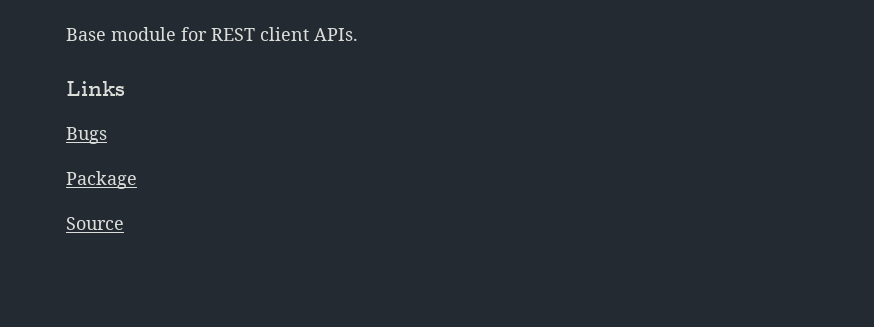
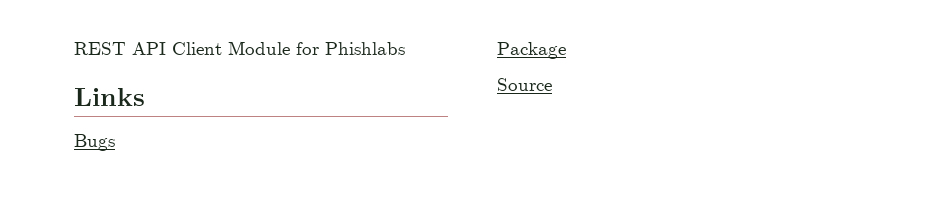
- Base module for REST client APIs.
+ REST API Client Module for Phishlabs

